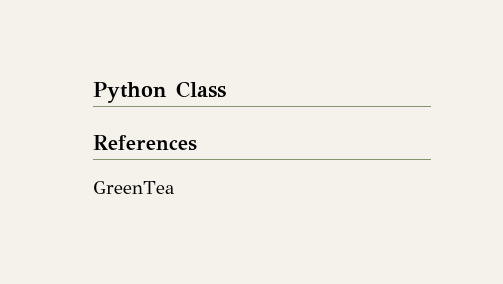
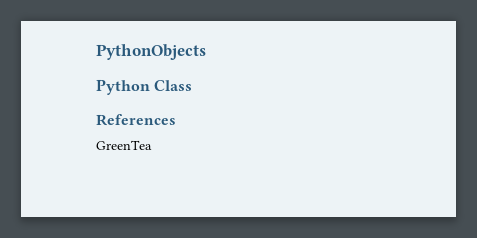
+ PythonObjects

